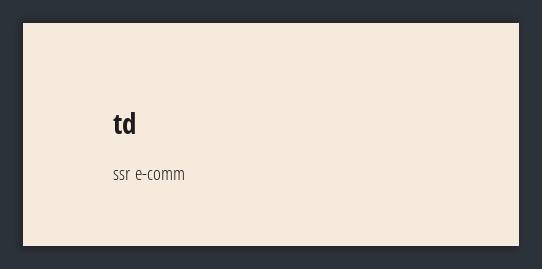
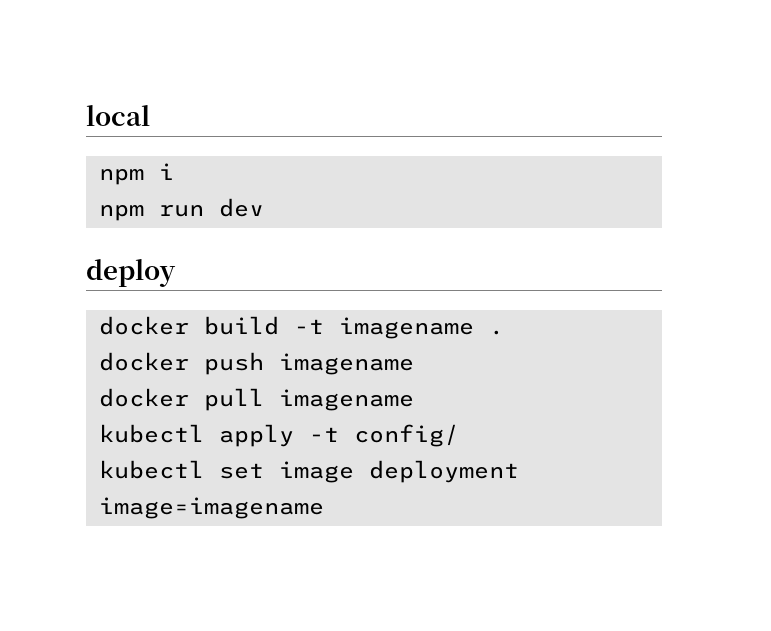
- td
- ssr e-comm
+ local
+ npm i
+ npm run dev
+ deploy
+ docker build -t imagename .
+ docker push imagename
+ docker pull imagename
+ kubectl apply -t config/
+ kubectl set image deployment image=imagename

